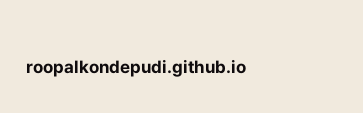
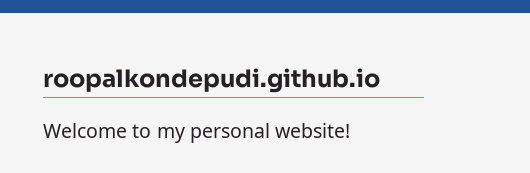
+ Welcome to my personal website!

